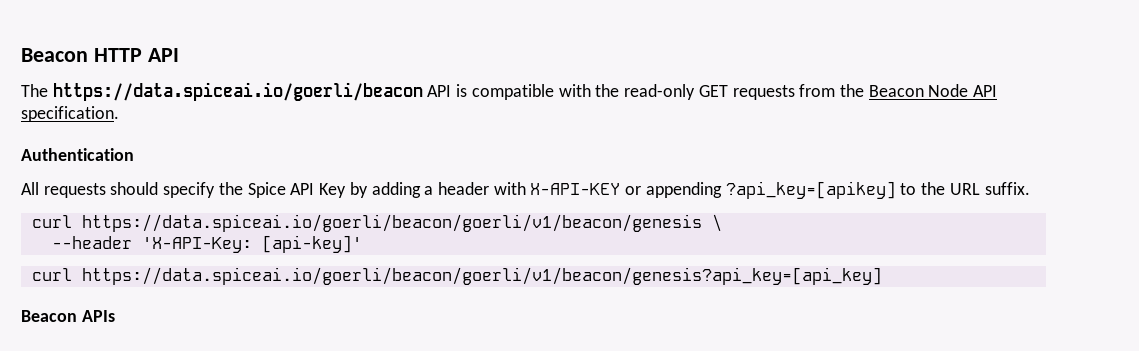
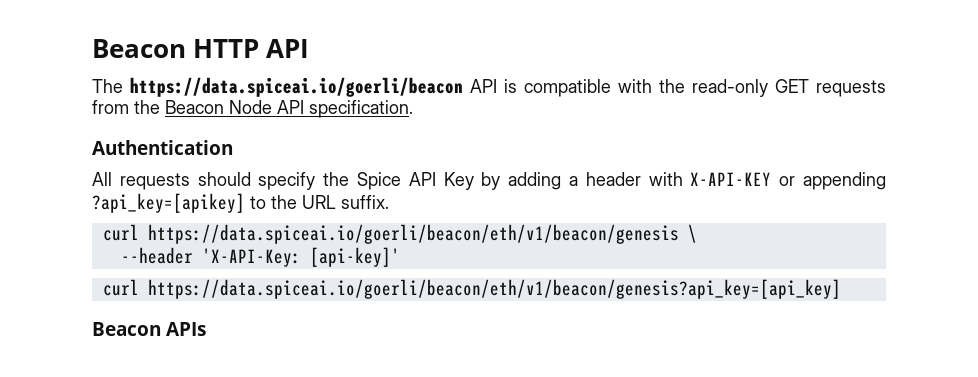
- curl https://data.spiceai.io/goerli/beacon/goerli/v1/beacon/genesis \
+ curl https://data.spiceai.io/goerli/beacon/eth/v1/beacon/genesis \
- curl https://data.spiceai.io/goerli/beacon/goerli/v1/beacon/genesis?api_key=[api_key]
+ curl https://data.spiceai.io/goerli/beacon/eth/v1/beacon/genesis?api_key=[api_key]

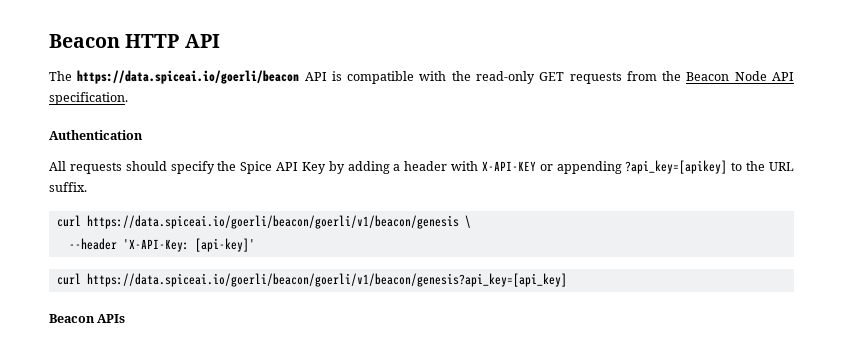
- curl https://data.spiceai.io/goerli/beacon/eth/v1/beacon/genesis \
+ curl https://data.spiceai.io/goerli/beacon/goerli/v1/beacon/genesis \
- curl https://data.spiceai.io/goerli/beacon/eth/v1/beacon/genesis?api_key=[api_key]
+ curl https://data.spiceai.io/goerli/beacon/goerli/v1/beacon/genesis?api_key=[api_key]

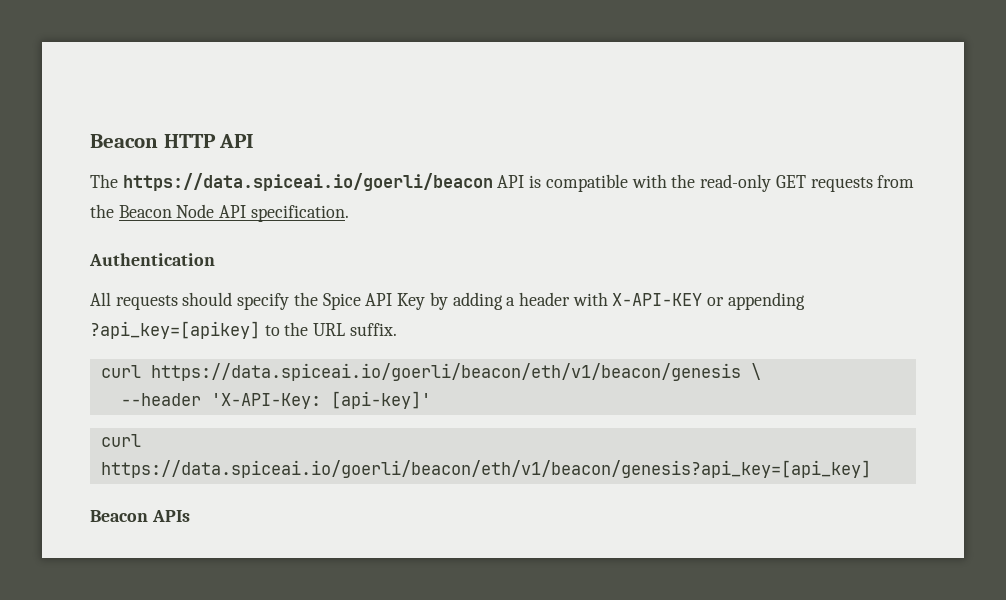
- curl https://data.spiceai.io/goerli/beacon/goerli/v1/beacon/genesis \
+ curl https://data.spiceai.io/goerli/beacon/eth/v1/beacon/genesis \
- curl https://data.spiceai.io/goerli/beacon/goerli/v1/beacon/genesis?api_key=[api_key]
+ curl https://data.spiceai.io/goerli/beacon/eth/v1/beacon/genesis?api_key=[api_key]

